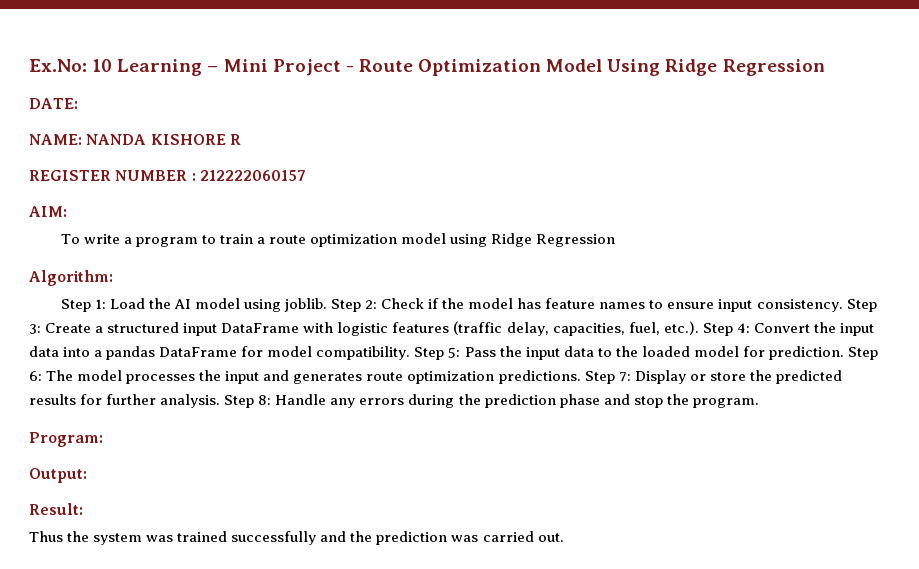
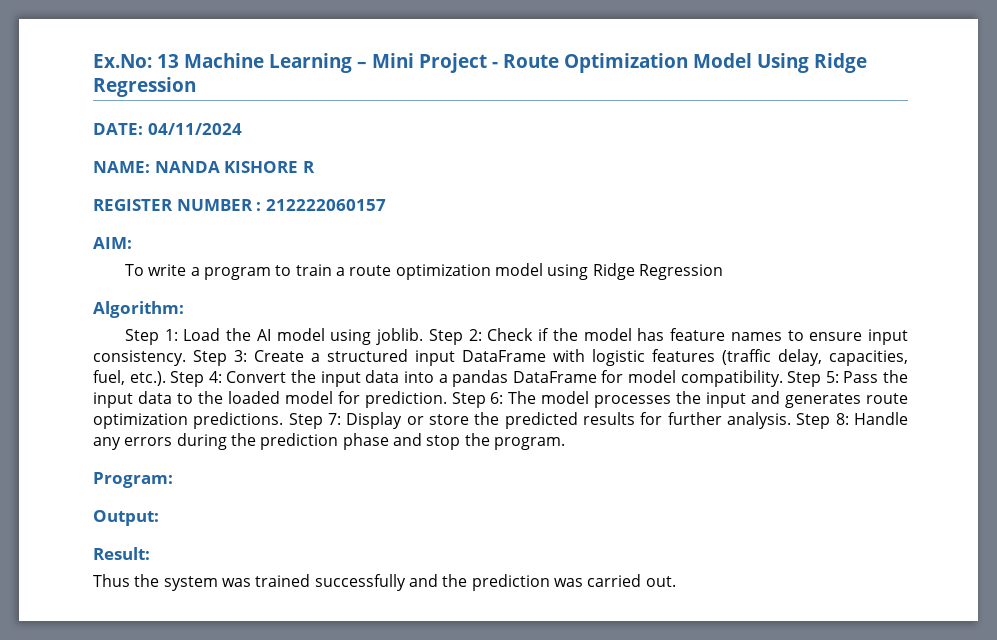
- Ex.No: 10 Learning – Mini Project - Route Optimization Model Using Ridge Regression
+ Ex.No: 13 Machine Learning – Mini Project - Route Optimization Model Using Ridge Regression
- DATE:
+ DATE: 04/11/2024

